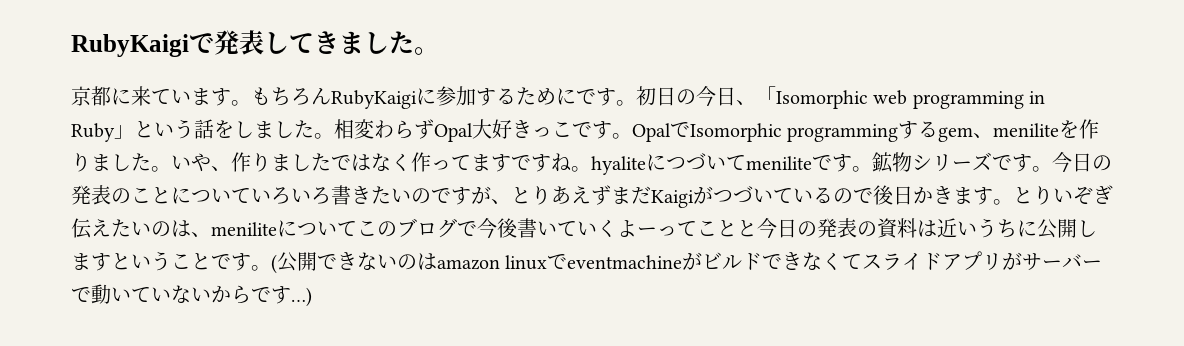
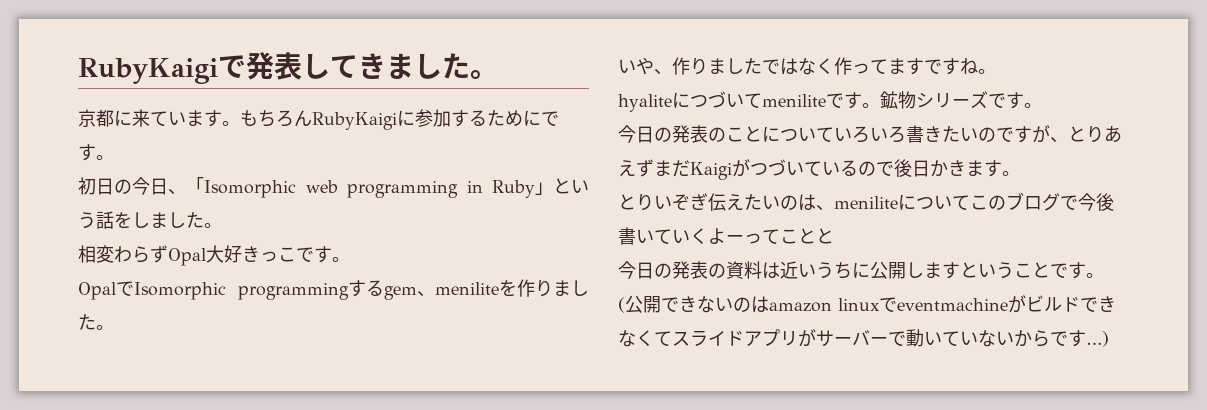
- もちろんRubyKaigiに参加するためにです。初日の今日、「Isomorphic web programming in Ruby」という話をしました。相変わらずOpal大好きっこです。OpalでIsomorphic programmingするgem、meniliteを作りました。いや、作りましたではなく作ってますですね。hyaliteにつづいてmeniliteです。
+ もちろんRubyKaigiに参加するためにです。
+ 初日の今日、「Isomorphic web programming in Ruby」という話をしました。
+ 相変わらずOpal大好きっこです。
+ OpalでIsomorphic programmingするgem、meniliteを作りました。
+ いや、作りましたではなく作ってますですね。
+ hyaliteにつづいてmeniliteです。
- 鉱物シリーズです。今日の発表のことについていろいろ書きたいのですが、とりあえずまだKaigiがつづいているので後日かきます。とりいぞぎ伝えたいのは、meniliteについてこのブログで今後書いていくよーってことと今日の発表の資料は近いうちに公開しますということです。(公開できないのはamazon linuxでeventmachineがビルドできなくてスライドアプリがサーバーで動いていないからです…)
+ 鉱物シリーズです。
+ 今日の発表のことについていろいろ書きたいのですが、とりあえずまだKaigiがつづいているので後日かきます。
+ とりいぞぎ伝えたいのは、meniliteについてこのブログで今後書いていくよーってことと
+ 今日の発表の資料は近いうちに公開しますということです。
+ (公開できないのはamazon linuxでeventmachineがビルドできなくてスライドアプリがサーバーで動いていないからです…)

